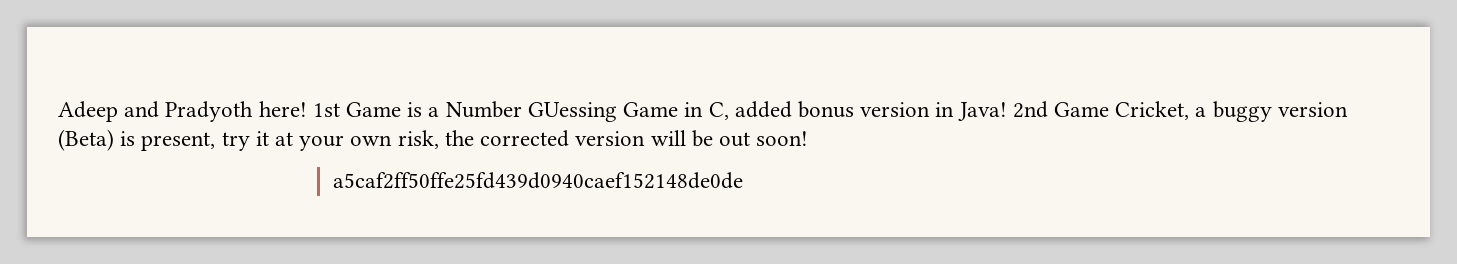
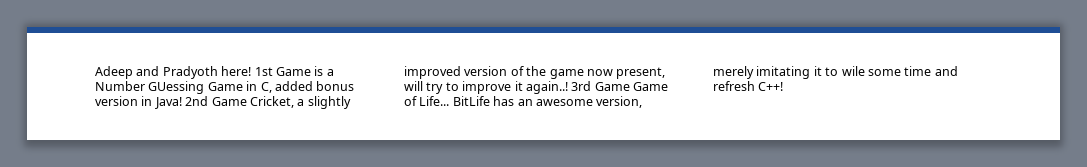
- 2nd Game Cricket, a buggy version (Beta) is present, try it at your own risk, the corrected version will be out soon!
- a5caf2ff50ffe25fd439d0940caef152148de0de
+ 2nd Game Cricket, a slightly improved version of the game now present, will try to improve it again..! 3rd Game Game of Life... BitLife has an awesome version, merely imitating it to wile some time and refresh C++!

